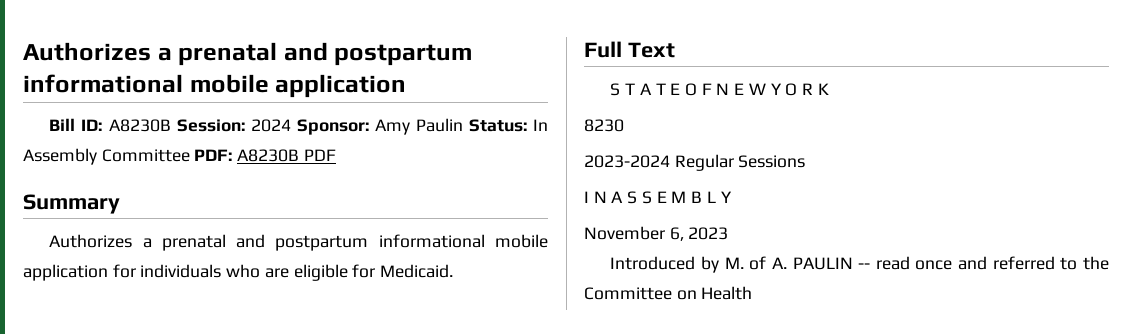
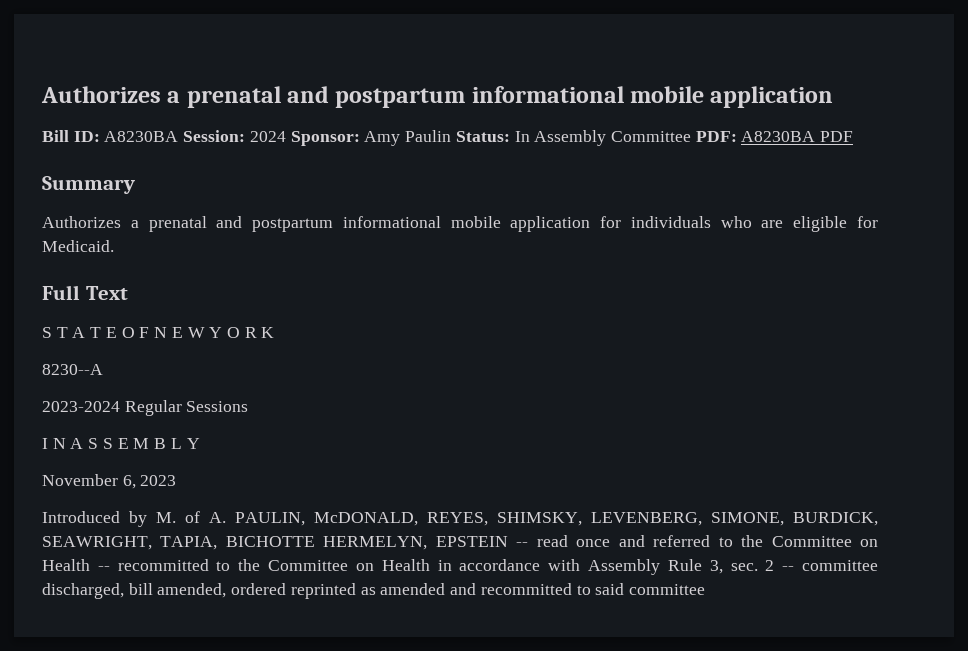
- Bill ID: A8230B Session: 2024 Sponsor: Amy Paulin Status: In Assembly Committee PDF: A8230B PDF
+ Bill ID: A8230BA Session: 2024 Sponsor: Amy Paulin Status: In Assembly Committee PDF: A8230BA PDF
- 8230
+ 8230--A
- Introduced by M. of A. PAULIN -- read once and referred to the Committee on Health
+ Introduced by M. of A. PAULIN, McDONALD, REYES, SHIMSKY, LEVENBERG, SIMONE, BURDICK, SEAWRIGHT, TAPIA, BICHOTTE HERMELYN, EPSTEIN -- read once and referred to the Committee on Health -- recommitted to the Committee on Health in accordance with Assembly Rule 3, sec. 2 -- committee discharged, bill amended, ordered reprinted as amended and recommitted to said committee

